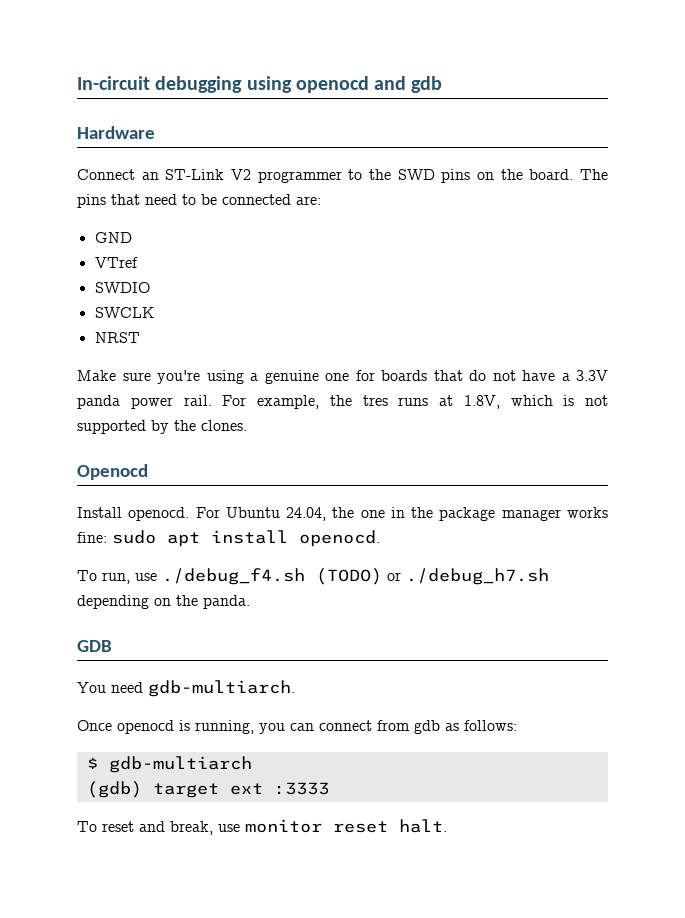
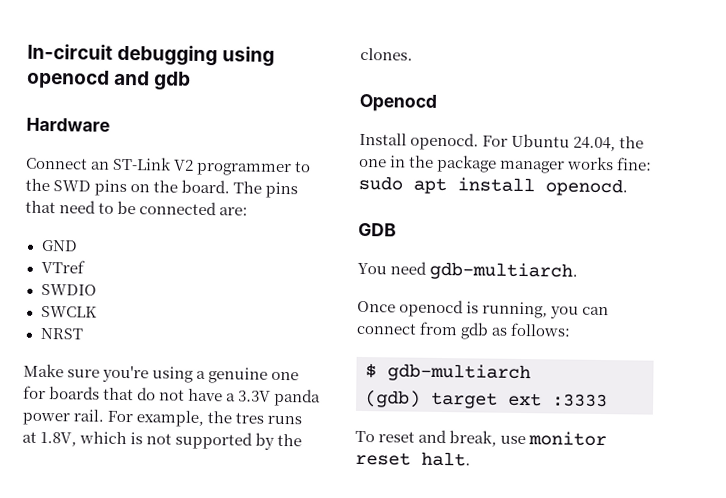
- To run, use ./debug_f4.sh (TODO) or ./debug_h7.sh depending on the panda.

